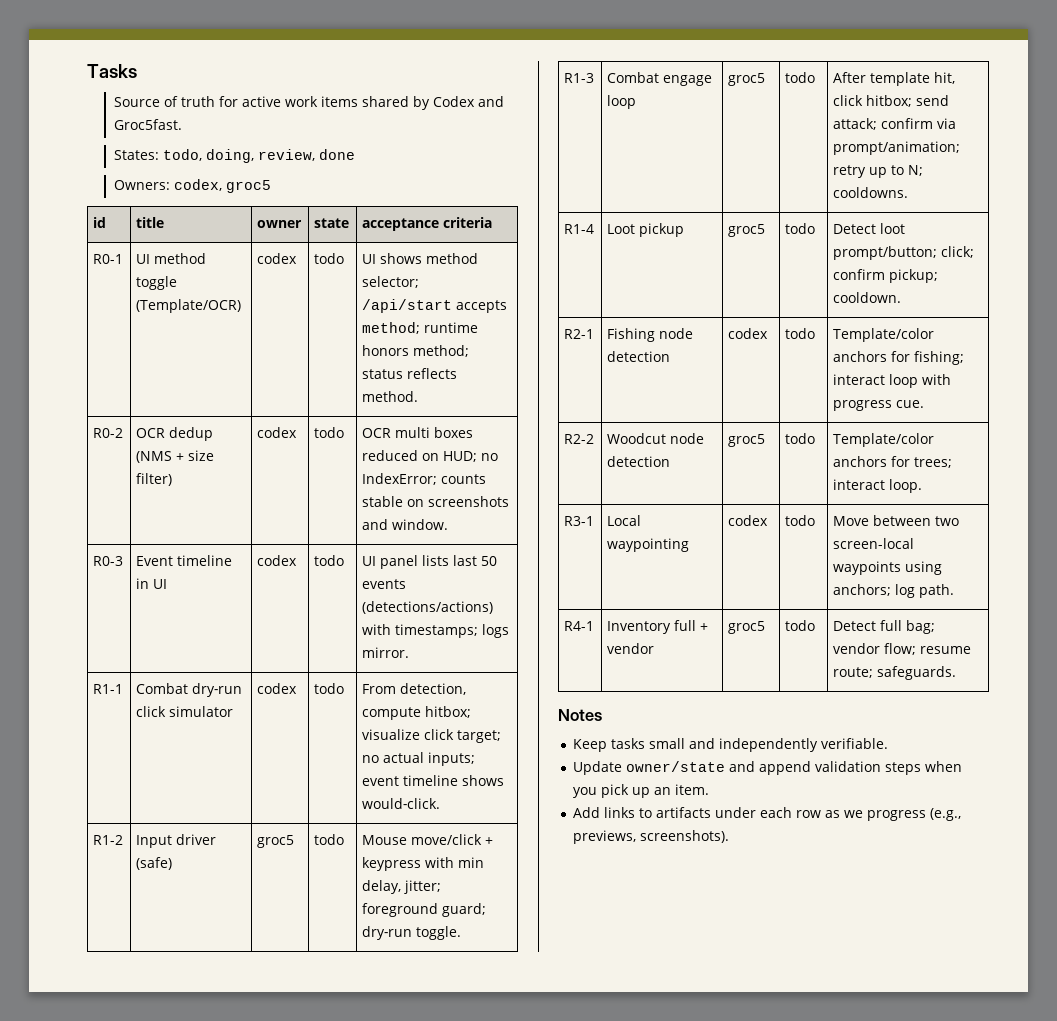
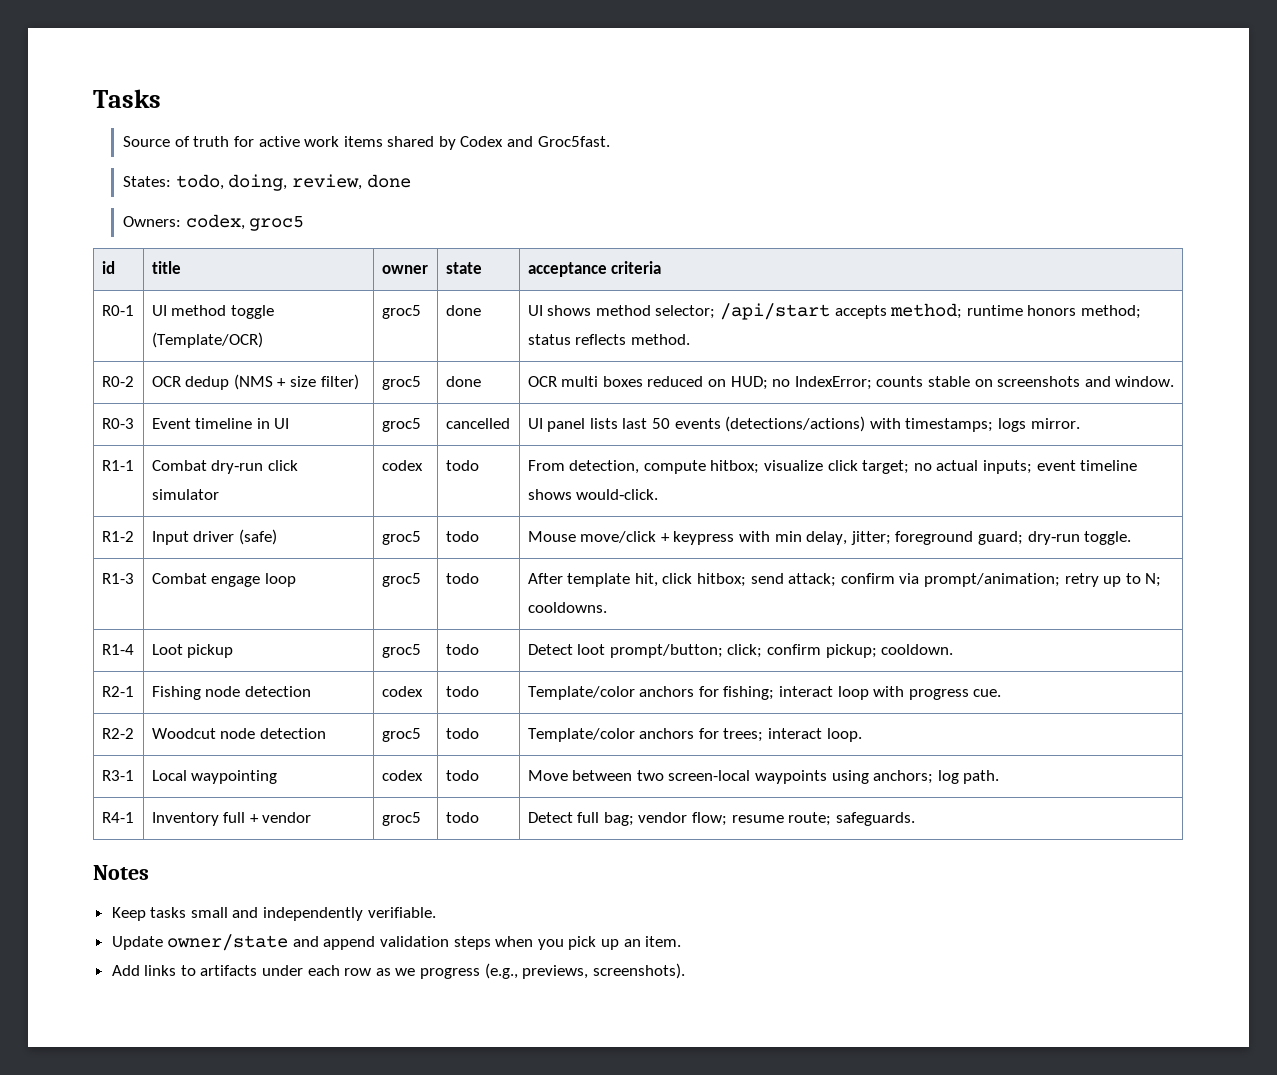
- R0-1 | UI method toggle (Template/OCR) | codex | todo | UI shows method selector; /api/start accepts method; runtime honors method; status reflects method.
+ R0-1 | UI method toggle (Template/OCR) | groc5 | done | UI shows method selector; /api/start accepts method; runtime honors method; status reflects method.
- R0-2 | OCR dedup (NMS + size filter) | codex | todo | OCR multi boxes reduced on HUD; no IndexError; counts stable on screenshots and window.
+ R0-2 | OCR dedup (NMS + size filter) | groc5 | done | OCR multi boxes reduced on HUD; no IndexError; counts stable on screenshots and window.
- R0-3 | Event timeline in UI | codex | todo | UI panel lists last 50 events (detections/actions) with timestamps; logs mirror.
+ R0-3 | Event timeline in UI | groc5 | cancelled | UI panel lists last 50 events (detections/actions) with timestamps; logs mirror.

